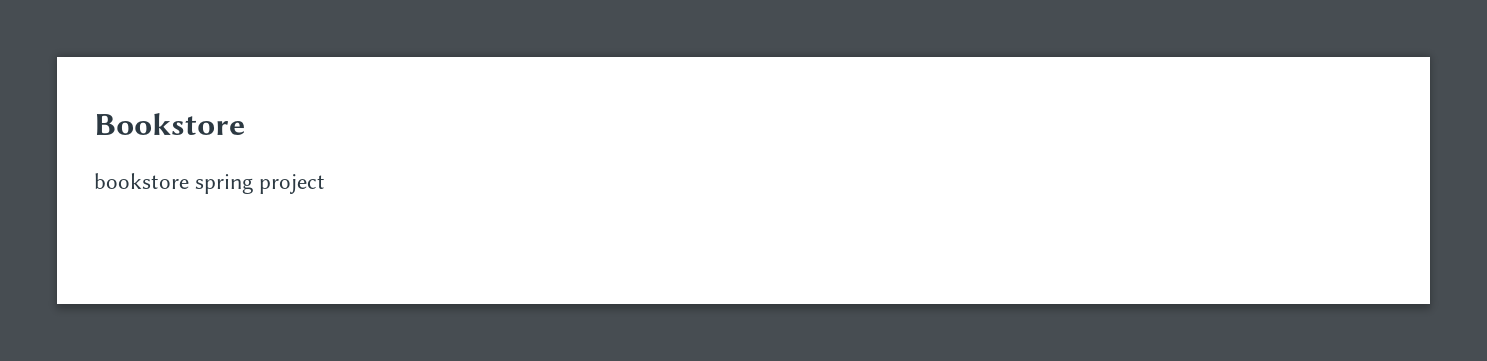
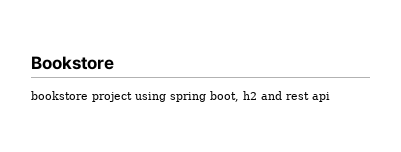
- bookstore spring project
+ bookstore project using spring boot, h2 and rest api

